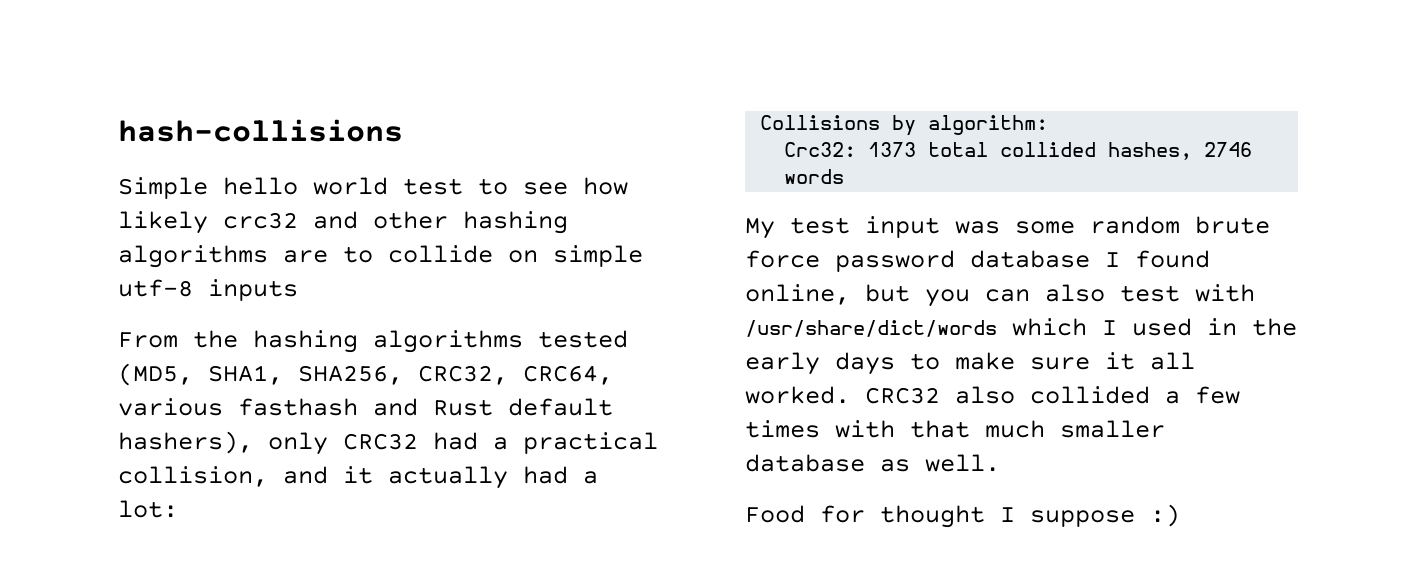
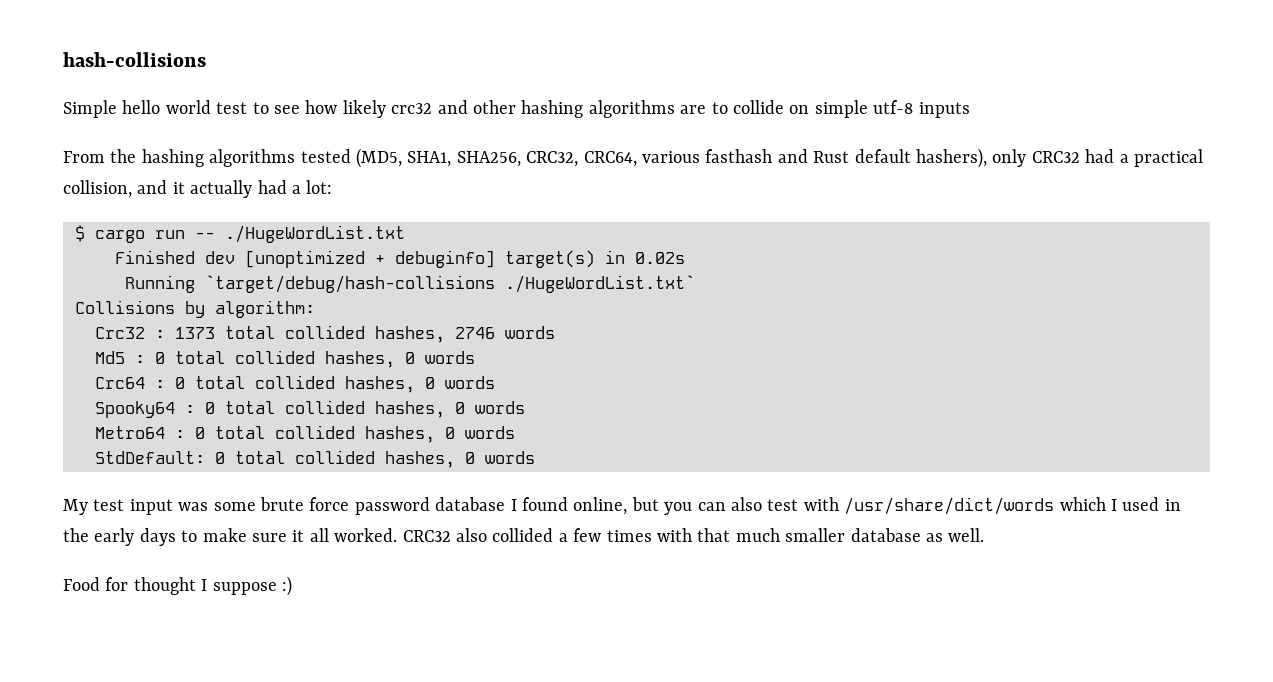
+ $ cargo run -- ./HugeWordList.txt
+ Finished dev [unoptimized + debuginfo] target(s) in 0.02s
+ Running `target/debug/hash-collisions ./HugeWordList.txt`
- Crc32: 1373 total collided hashes, 2746 words
+ Crc32 : 1373 total collided hashes, 2746 words
+ Md5 : 0 total collided hashes, 0 words
+ Crc64 : 0 total collided hashes, 0 words
+ Spooky64 : 0 total collided hashes, 0 words
+ Metro64 : 0 total collided hashes, 0 words
+ StdDefault: 0 total collided hashes, 0 words
- My test input was some random brute force password database I found online, but you can also test with /usr/share/dict/words which I used in the early days to make sure it all worked.
+ My test input was some brute force password database I found online, but you can also test with /usr/share/dict/words which I used in the early days to make sure it all worked.

